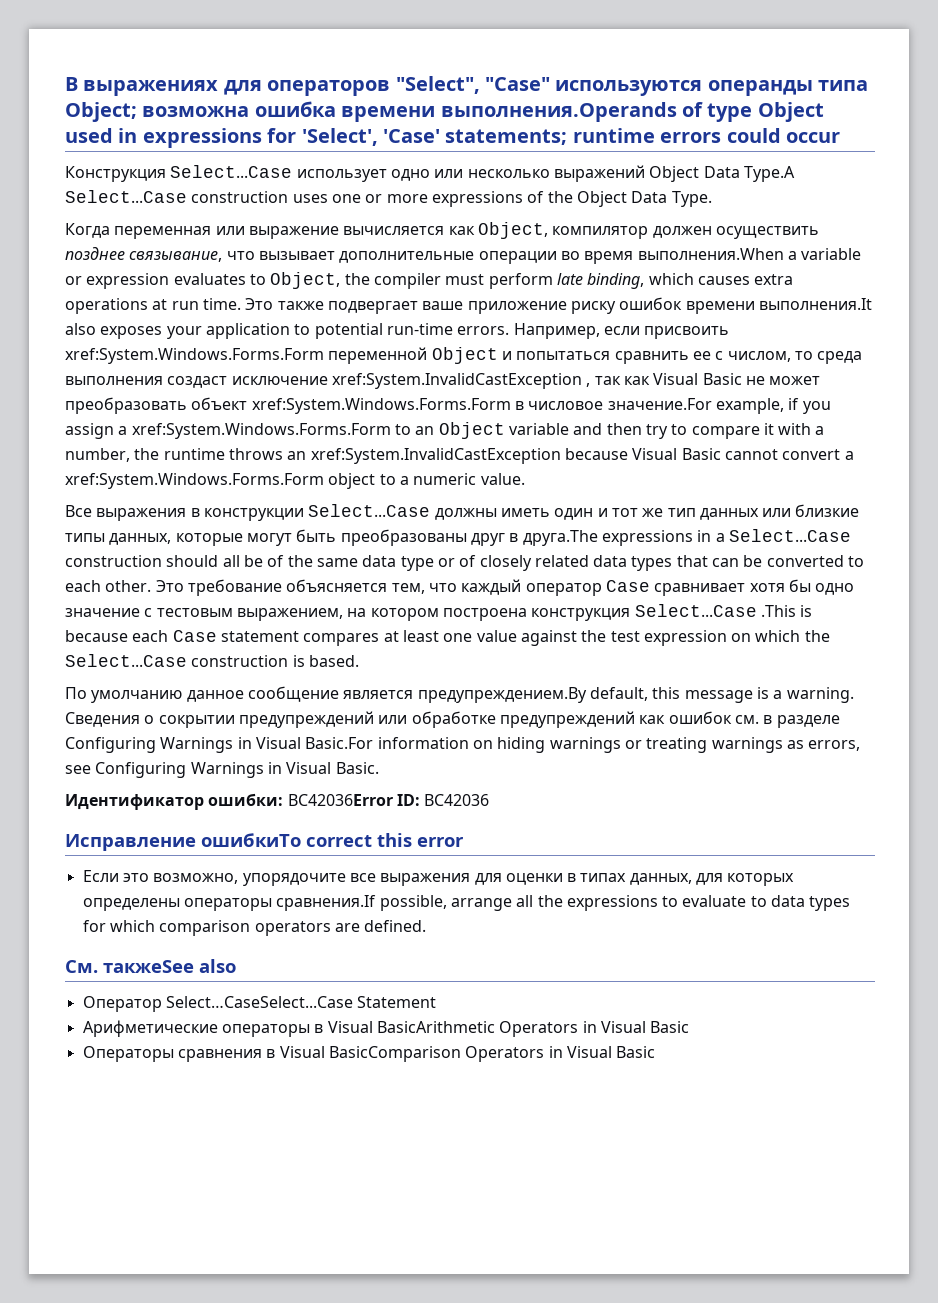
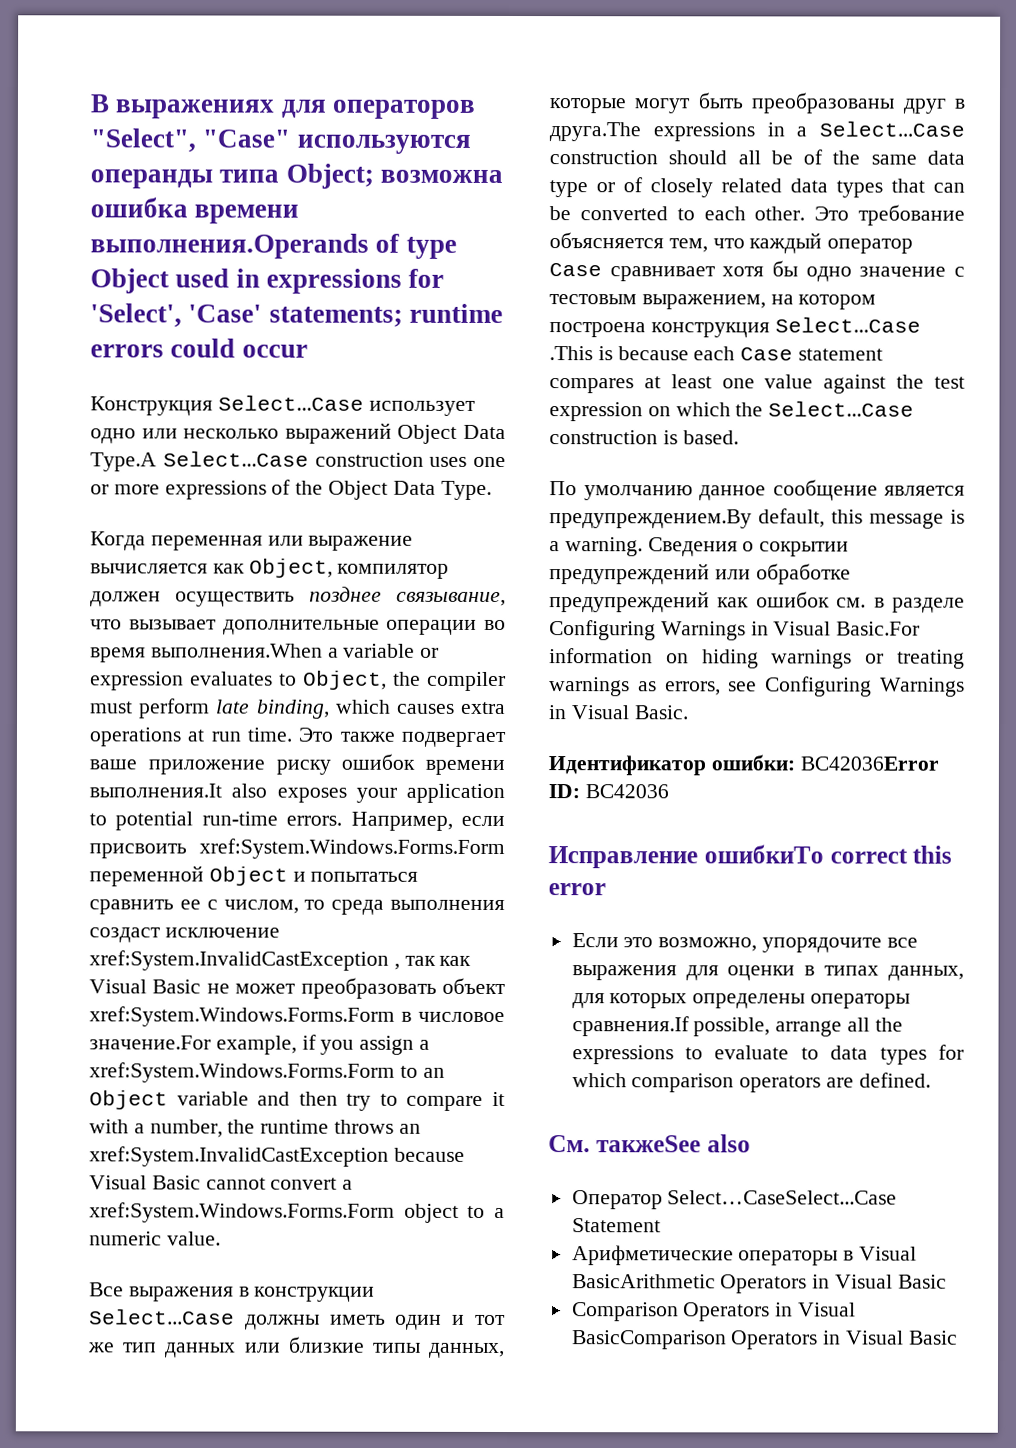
- Операторы сравнения в Visual BasicComparison Operators in Visual Basic
+ Comparison Operators in Visual BasicComparison Operators in Visual Basic

